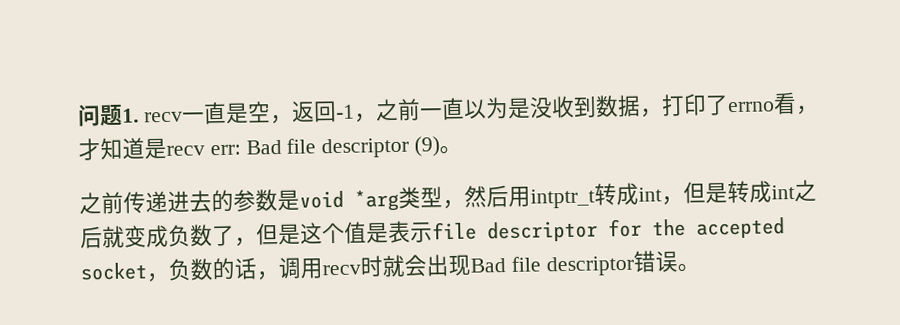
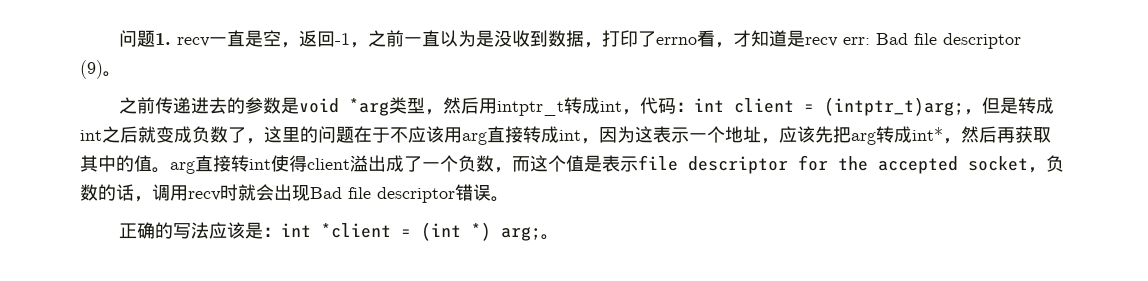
- 之前传递进去的参数是void *arg类型，然后用intptr_t转成int，但是转成int之后就变成负数了，但是这个值是表示file descriptor for the accepted socket，负数的话，调用recv时就会出现Bad file descriptor错误。
+ 之前传递进去的参数是void *arg类型，然后用intptr_t转成int，代码：int client = (intptr_t)arg;，但是转成int之后就变成负数了，这里的问题在于不应该用arg直接转成int，因为这表示一个地址，应该先把arg转成int*，然后再获取其中的值。arg直接转int使得client溢出成了一个负数，而这个值是表示file descriptor for the accepted socket，负数的话，调用recv时就会出现Bad file descriptor错误。
+ 正确的写法应该是：int *client = (int *) arg;。

